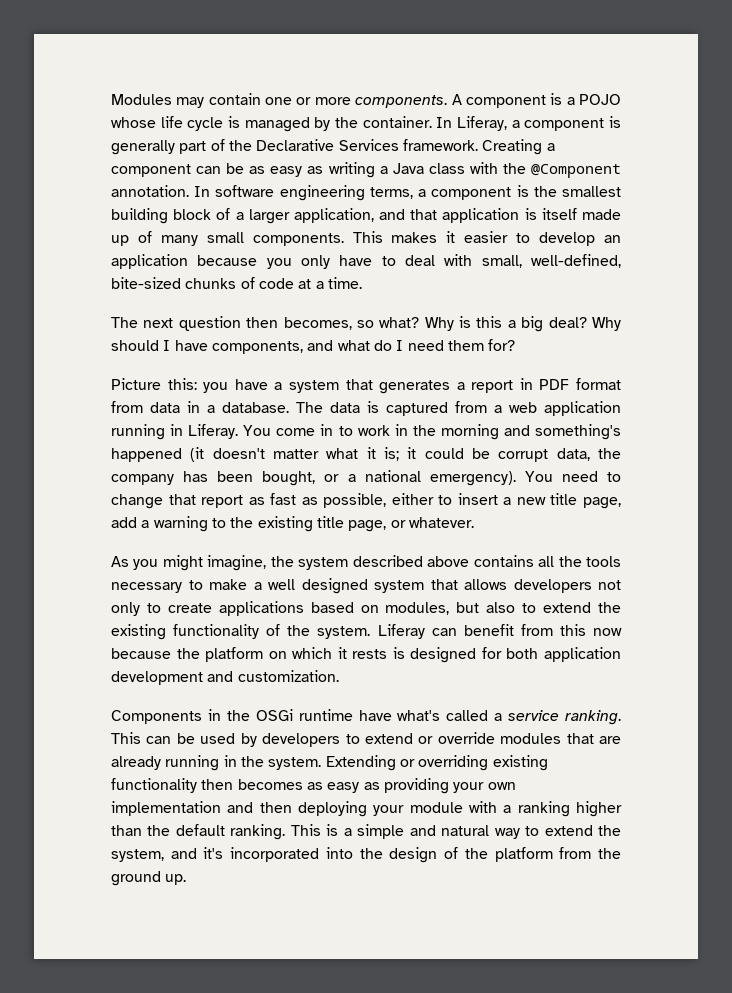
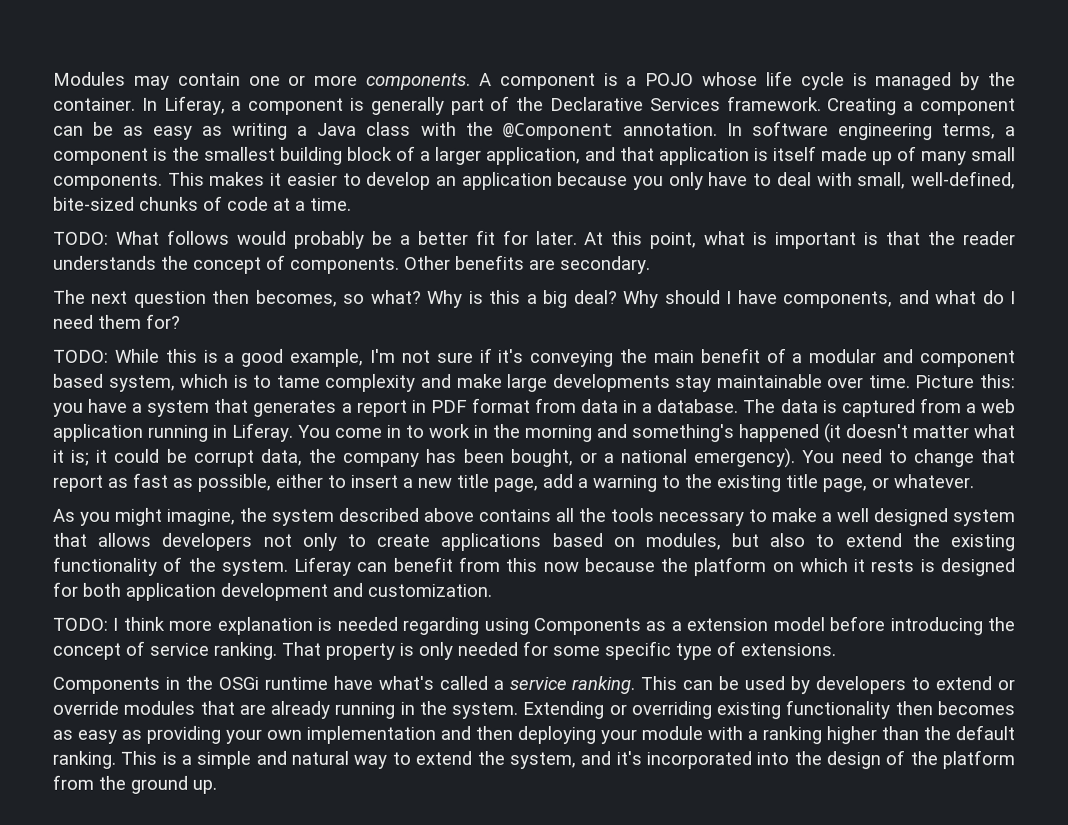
+ TODO: What follows would probably be a better fit for later. At this point, what is important is that the reader understands the concept of components. Other benefits are secondary.
+ TODO: While this is a good example, I'm not sure if it's conveying the main benefit of a modular and component based system, which is to tame complexity and make large developments stay maintainable over time.
+ TODO: I think more explanation is needed regarding using Components as a extension model before introducing the concept of service ranking. That property is only needed for some specific type of extensions.

